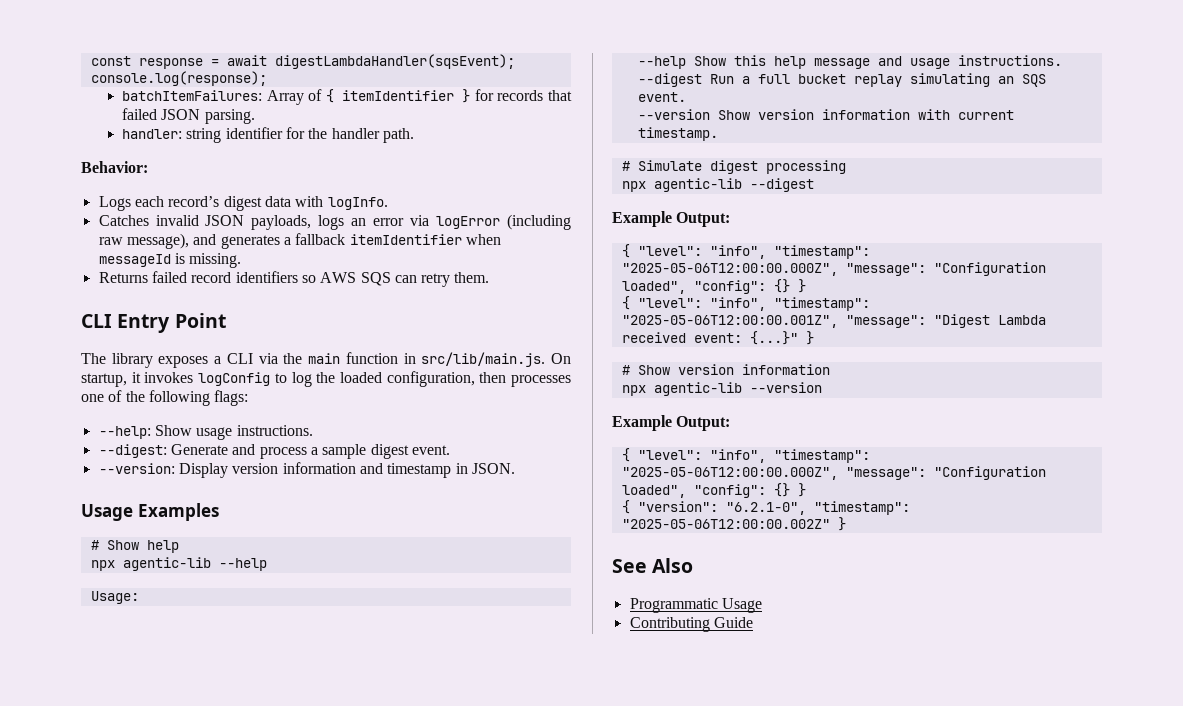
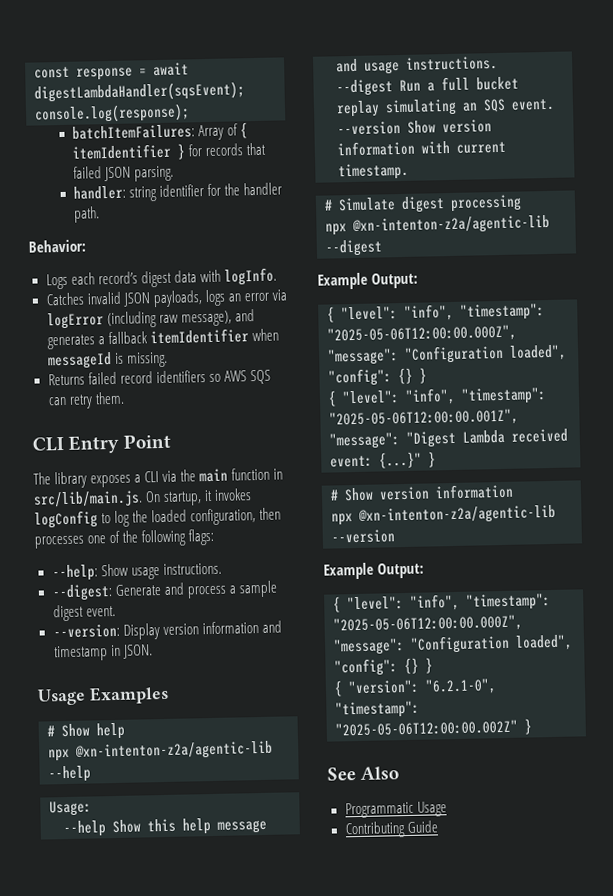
- npx agentic-lib --help
+ npx @xn-intenton-z2a/agentic-lib --help
- npx agentic-lib --digest
+ npx @xn-intenton-z2a/agentic-lib --digest
- npx agentic-lib --version
+ npx @xn-intenton-z2a/agentic-lib --version

